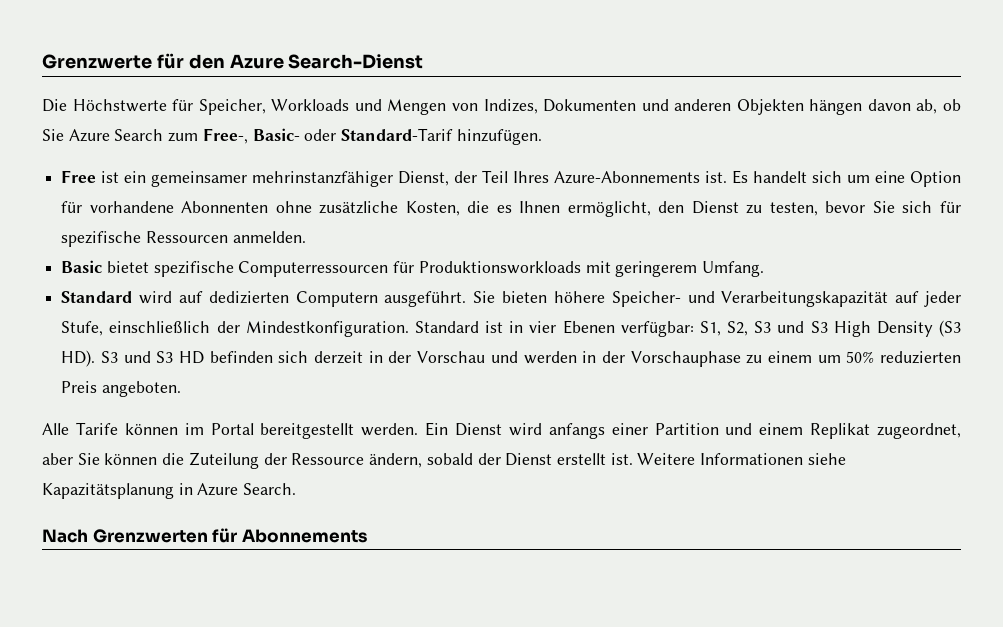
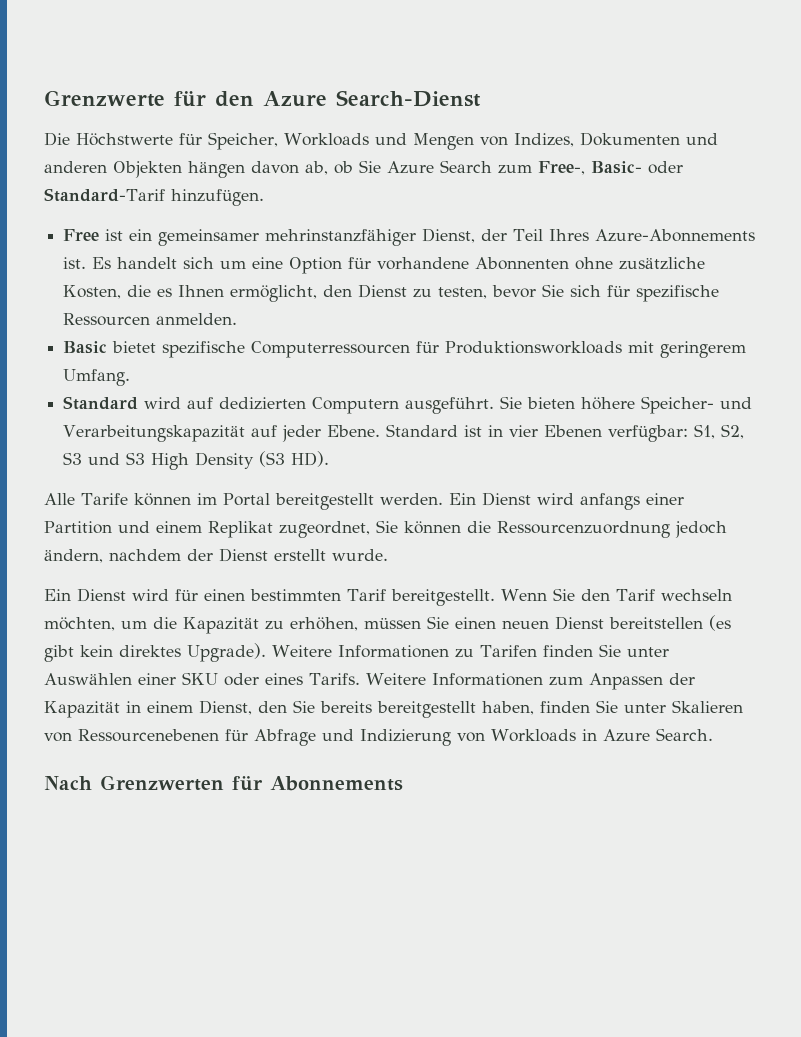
- Sie bieten höhere Speicher- und Verarbeitungskapazität auf jeder Stufe, einschließlich der Mindestkonfiguration.
+ Sie bieten höhere Speicher- und Verarbeitungskapazität auf jeder Ebene.
- Standard ist in vier Ebenen verfügbar: S1, S2, S3 und S3 High Density (S3 HD). S3 und S3 HD befinden sich derzeit in der Vorschau und werden in der Vorschauphase zu einem um 50% reduzierten Preis angeboten.
+ Standard ist in vier Ebenen verfügbar: S1, S2, S3 und S3 High Density (S3 HD).
- Ein Dienst wird anfangs einer Partition und einem Replikat zugeordnet, aber Sie können die Zuteilung der Ressource ändern, sobald der Dienst erstellt ist. Weitere Informationen siehe Kapazitätsplanung in Azure Search.
+ Ein Dienst wird anfangs einer Partition und einem Replikat zugeordnet, Sie können die Ressourcenzuordnung jedoch ändern, nachdem der Dienst erstellt wurde.
+ Ein Dienst wird für einen bestimmten Tarif bereitgestellt. Wenn Sie den Tarif wechseln möchten, um die Kapazität zu erhöhen, müssen Sie einen neuen Dienst bereitstellen (es gibt kein direktes Upgrade). Weitere Informationen zu Tarifen finden Sie unter Auswählen einer SKU oder eines Tarifs. Weitere Informationen zum Anpassen der Kapazität in einem Dienst, den Sie bereits bereitgestellt haben, finden Sie unter Skalieren von Ressourcenebenen für Abfrage und Indizierung von Workloads in Azure Search.

